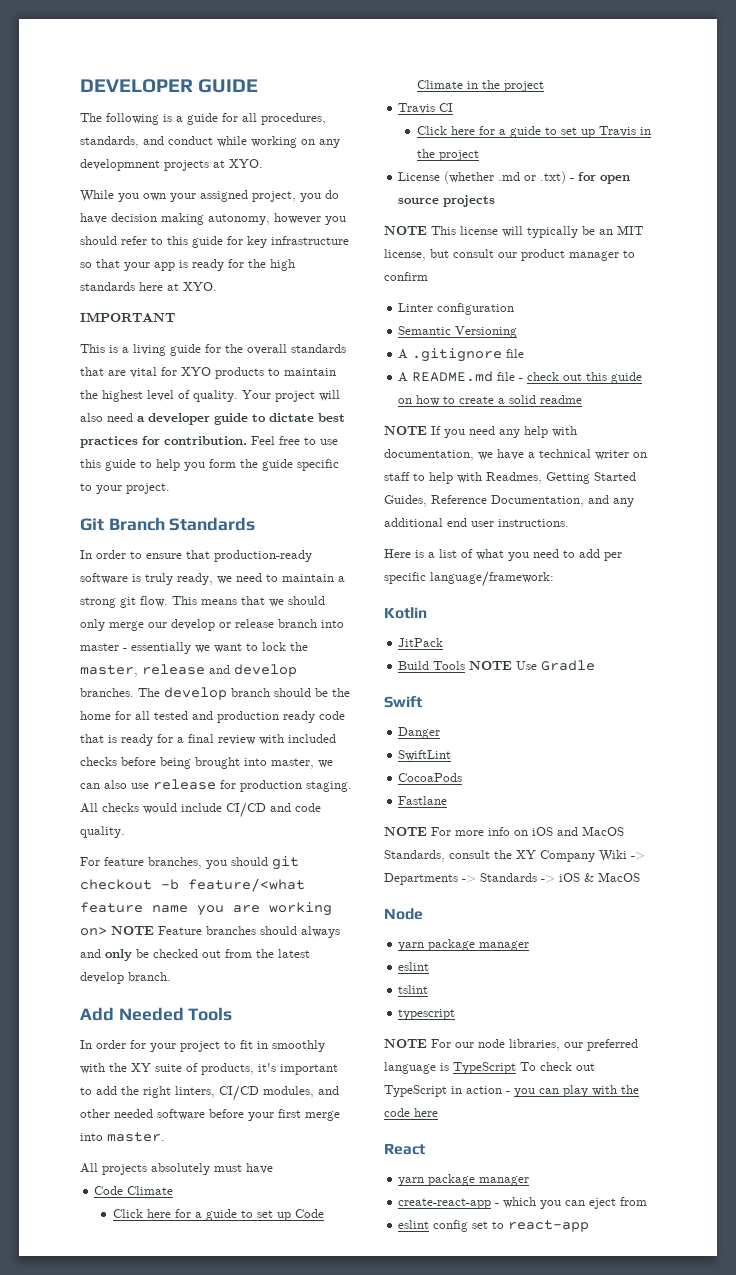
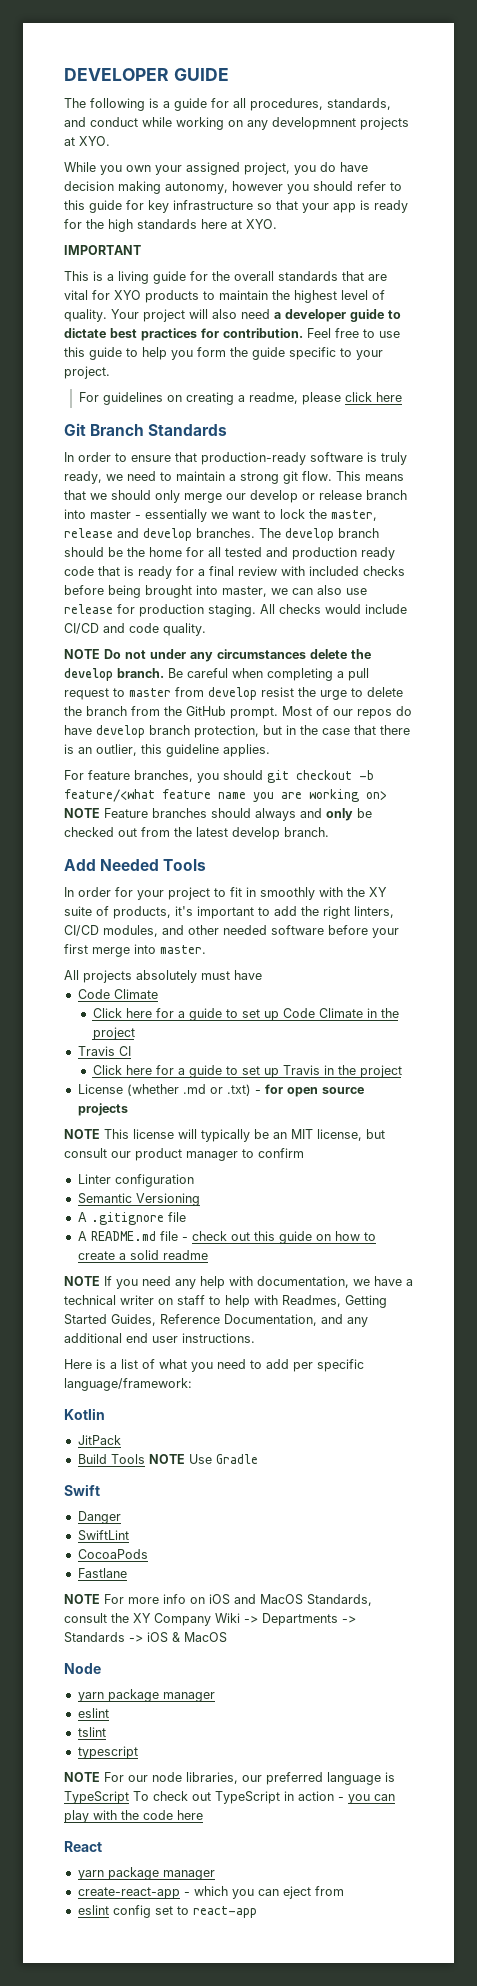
+ For guidelines on creating a readme, please click here
+ NOTE Do not under any circumstances delete the develop branch. Be careful when completing a pull request to master from develop resist the urge to delete the branch from the GitHub prompt. Most of our repos do have develop branch protection, but in the case that there is an outlier, this guideline applies.

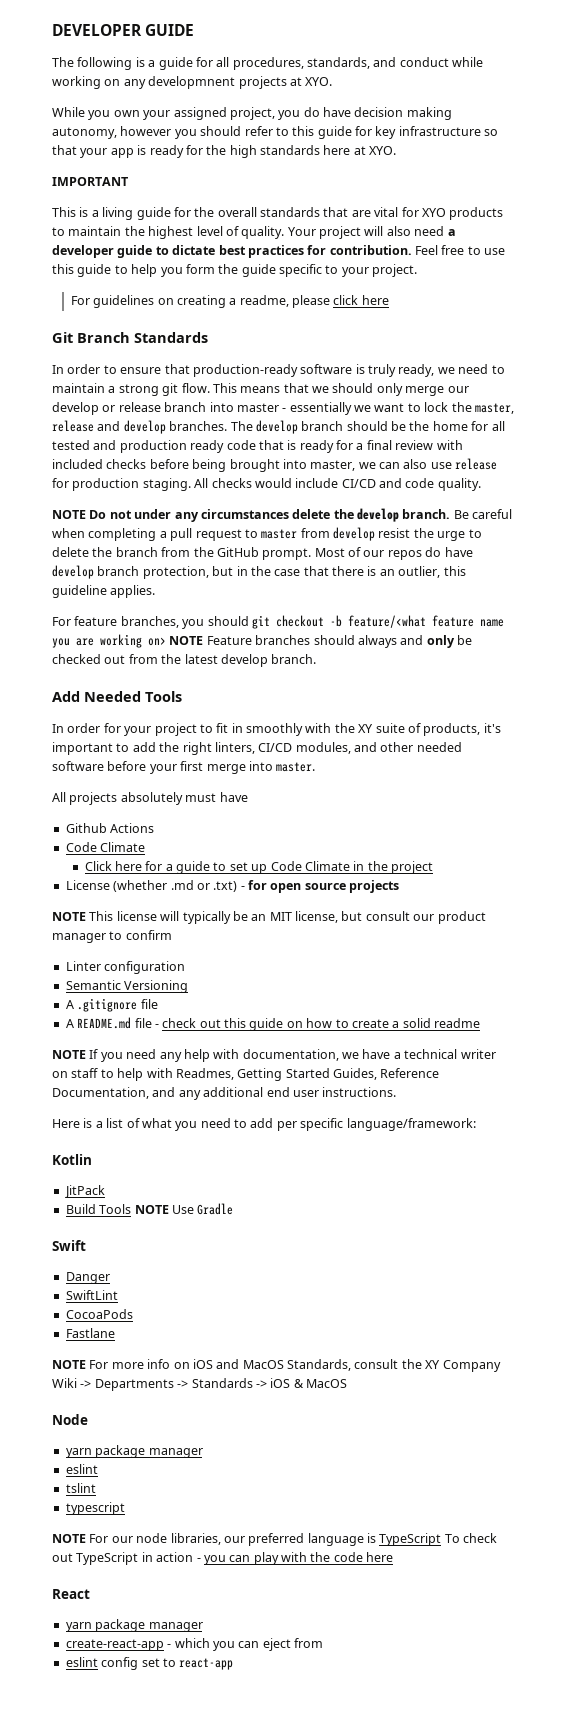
+ Github Actions
- Travis CI
- Click here for a guide to set up Travis in the project

